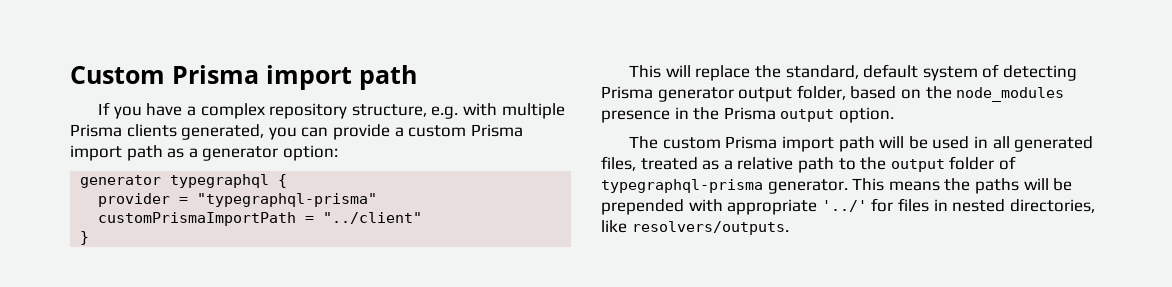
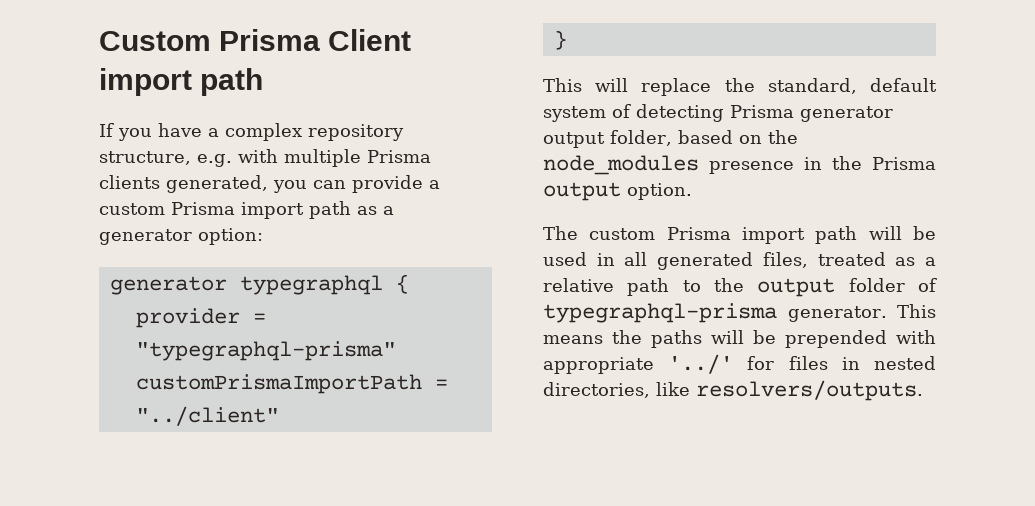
- Custom Prisma import path
+ Custom Prisma Client import path

